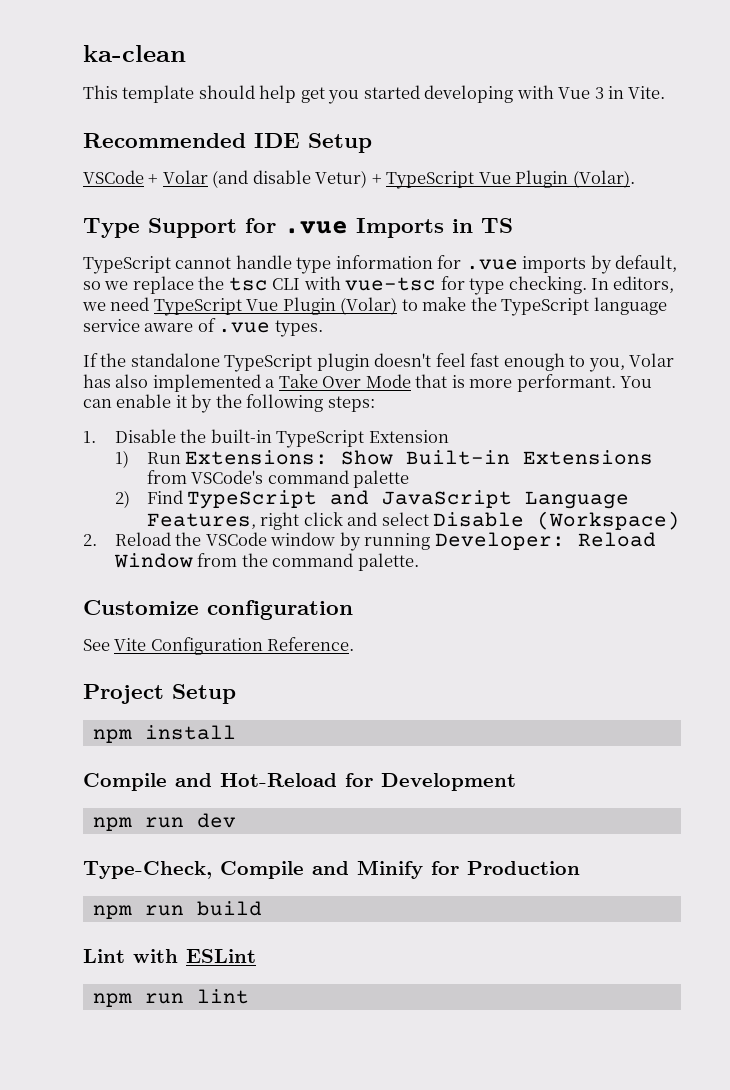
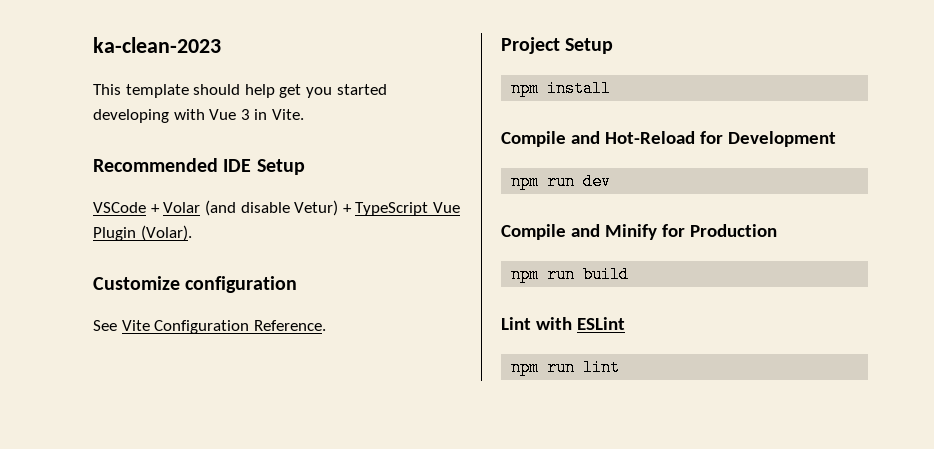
- ka-clean
+ ka-clean-2023
- Type Support for .vue Imports in TS
- TypeScript cannot handle type information for .vue imports by default, so we replace the tsc CLI with vue-tsc for type checking. In editors, we need TypeScript Vue Plugin (Volar) to make the TypeScript language service aware of .vue types.
- If the standalone TypeScript plugin doesn't feel fast enough to you, Volar has also implemented a Take Over Mode that is more performant. You can enable it by the following steps:
- 1. Disable the built-in TypeScript Extension
- 1) Run Extensions: Show Built-in Extensions from VSCode's command palette
- 2) Find TypeScript and JavaScript Language Features, right click and select Disable (Workspace)
- 2. Reload the VSCode window by running Developer: Reload Window from the command palette.
- Type-Check, Compile and Minify for Production
+ Compile and Minify for Production

